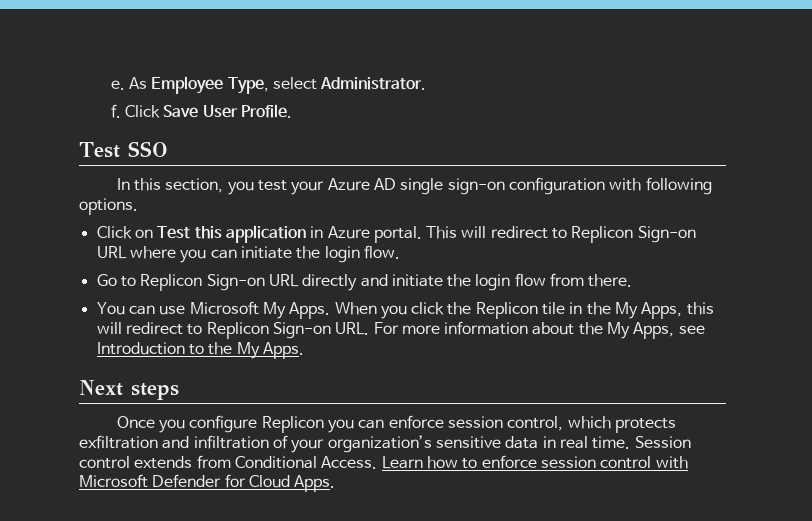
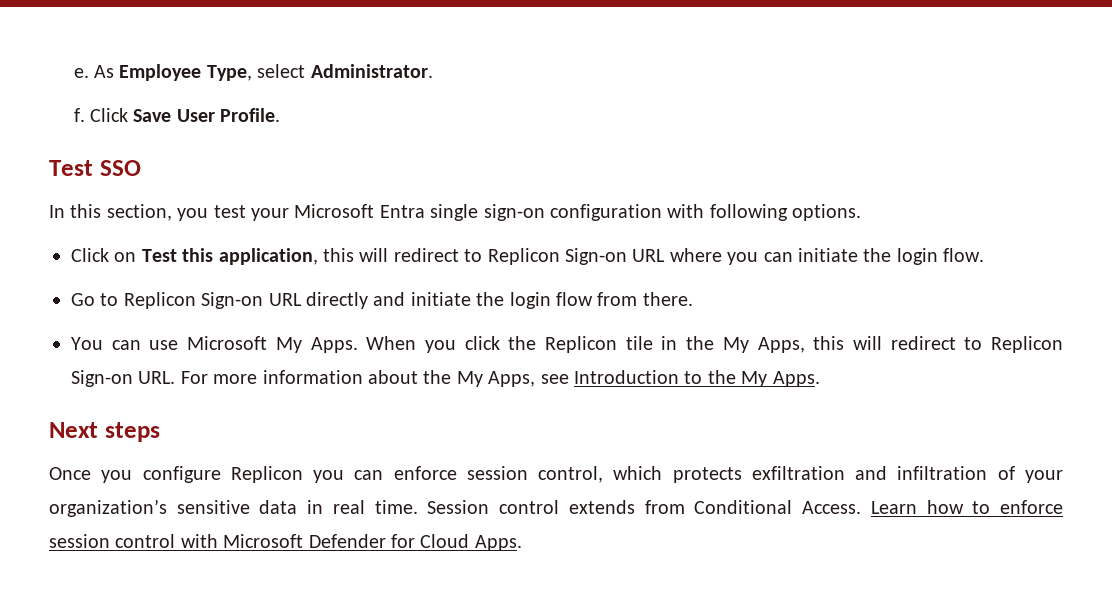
- In this section, you test your Azure AD single sign-on configuration with following options.
+ In this section, you test your Microsoft Entra single sign-on configuration with following options.
- Click on Test this application in Azure portal. This will redirect to Replicon Sign-on URL where you can initiate the login flow.
+ Click on Test this application, this will redirect to Replicon Sign-on URL where you can initiate the login flow.

